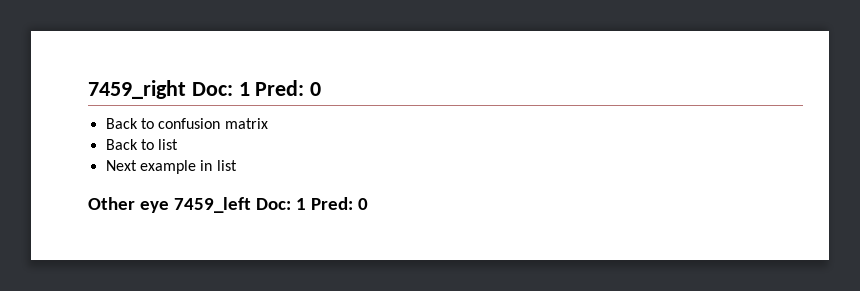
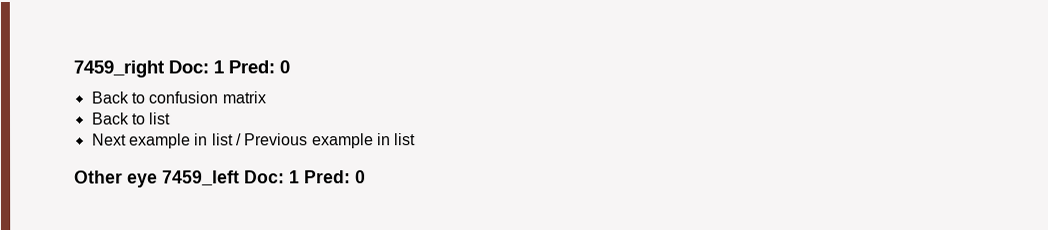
- Next example in list
+ Next example in list / Previous example in list

